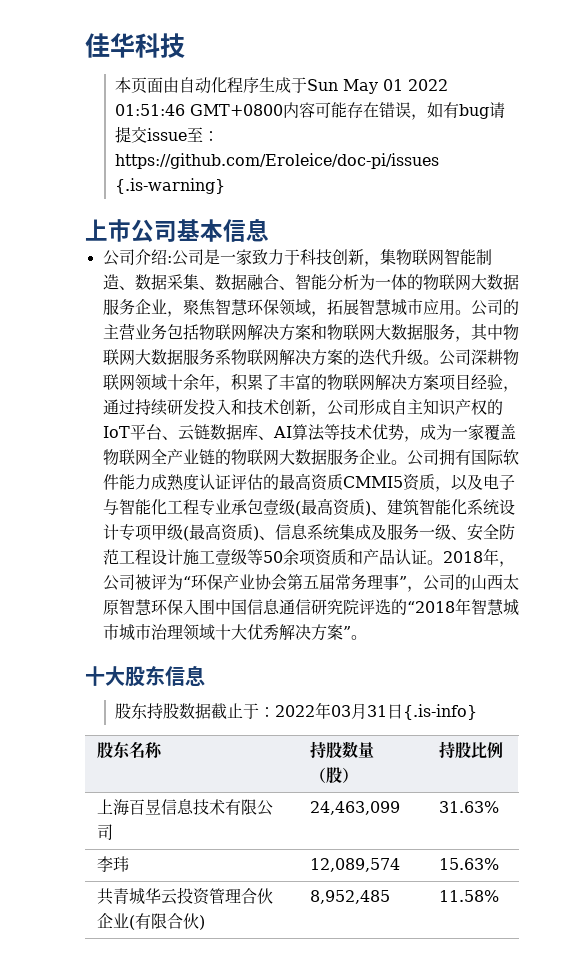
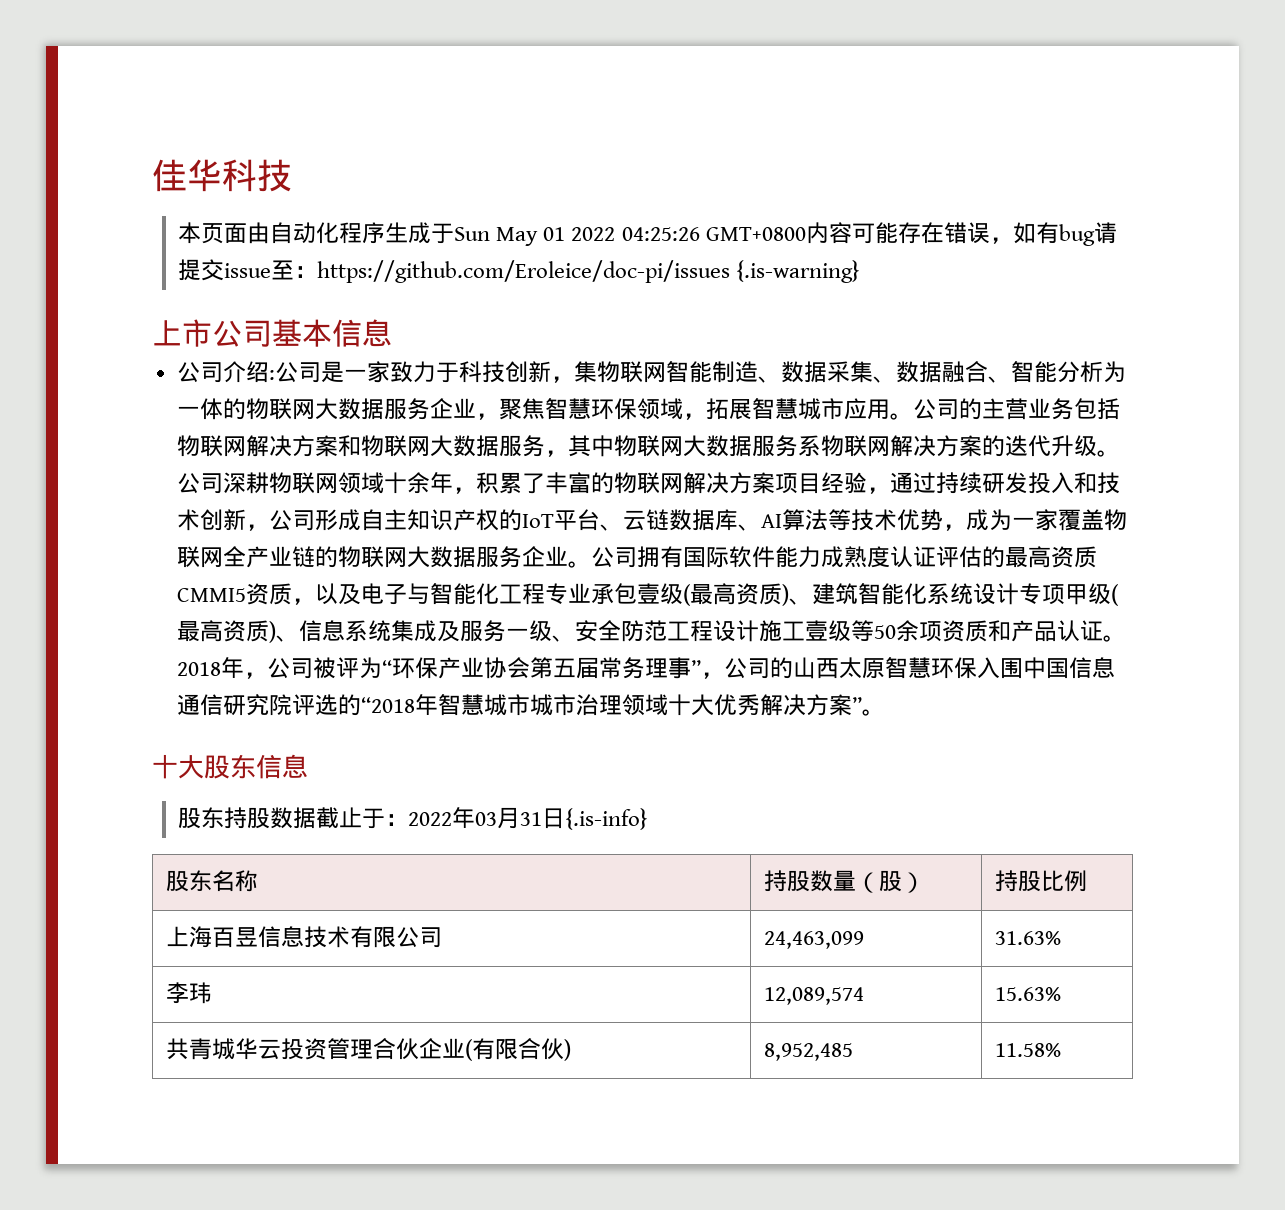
- 本页面由自动化程序生成于Sun May 01 2022 01:51:46 GMT+0800内容可能存在错误，如有bug请提交issue至：https://github.com/Eroleice/doc-pi/issues {.is-warning}
+ 本页面由自动化程序生成于Sun May 01 2022 04:25:26 GMT+0800内容可能存在错误，如有bug请提交issue至：https://github.com/Eroleice/doc-pi/issues {.is-warning}

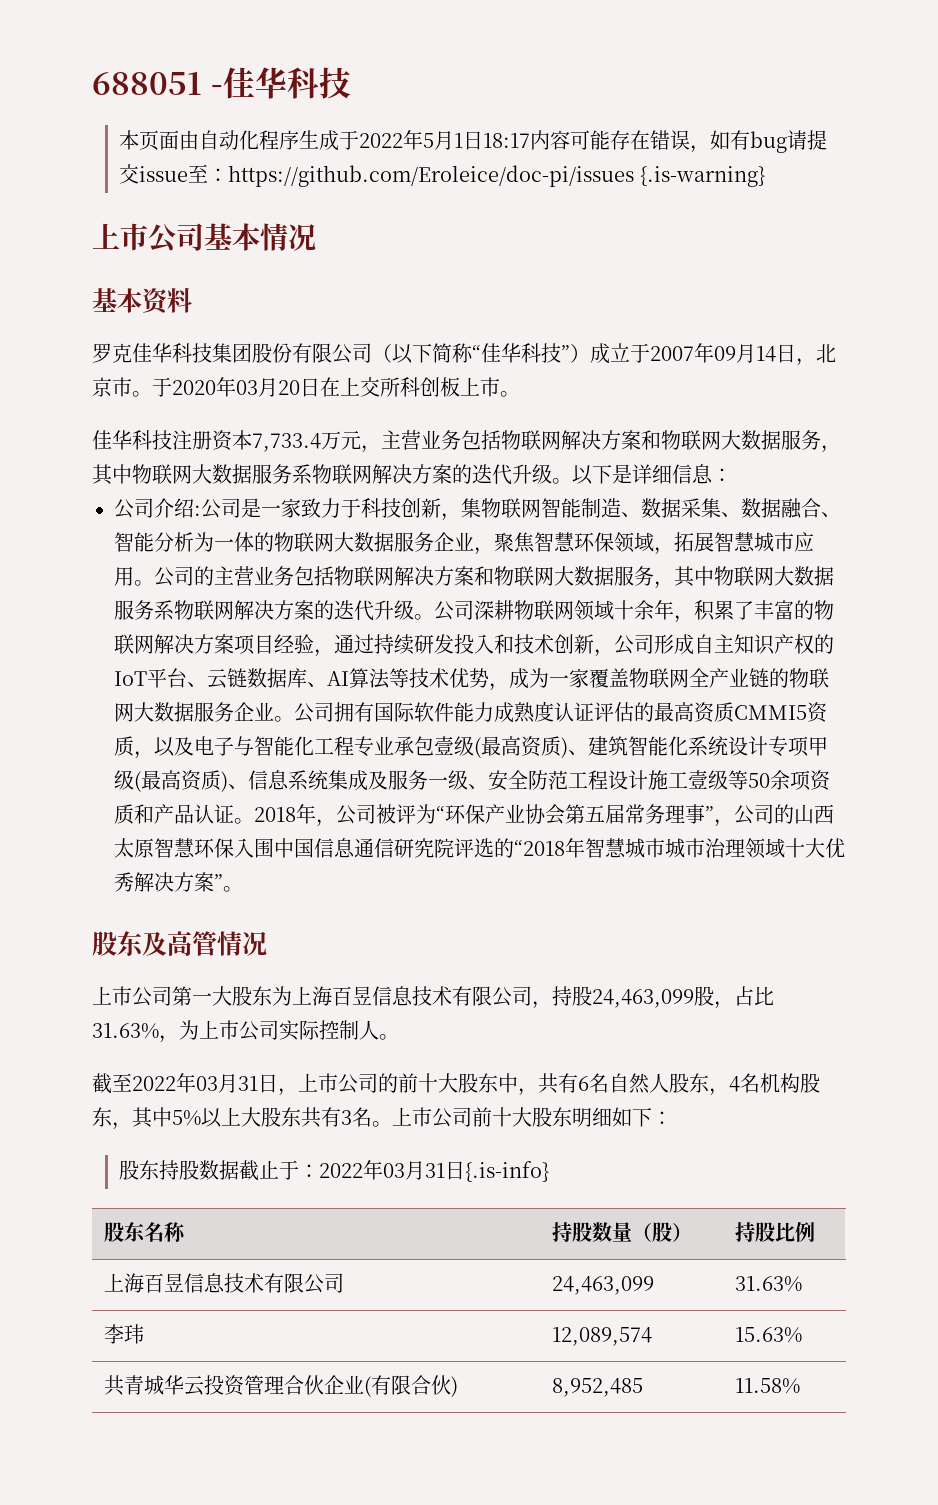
- 佳华科技
+ 688051 -佳华科技
- 本页面由自动化程序生成于Sun May 01 2022 04:25:26 GMT+0800内容可能存在错误，如有bug请提交issue至：https://github.com/Eroleice/doc-pi/issues {.is-warning}
+ 本页面由自动化程序生成于2022年5月1日18:17内容可能存在错误，如有bug请提交issue至：https://github.com/Eroleice/doc-pi/issues {.is-warning}
- 上市公司基本信息
+ 上市公司基本情况
+ 基本资料
+ 罗克佳华科技集团股份有限公司（以下简称“佳华科技”）成立于2007年09月14日，北京市。于2020年03月20日在上交所科创板上市。
+ 佳华科技注册资本7,733.4万元，主营业务包括物联网解决方案和物联网大数据服务，其中物联网大数据服务系物联网解决方案的迭代升级。以下是详细信息：
- 十大股东信息
+ 股东及高管情况
+ 上市公司第一大股东为上海百昱信息技术有限公司，持股24,463,099股，占比31.63%，为上市公司实际控制人。
+ 截至2022年03月31日，上市公司的前十大股东中，共有6名自然人股东，4名机构股东，其中5%以上大股东共有3名。上市公司前十大股东明细如下：

